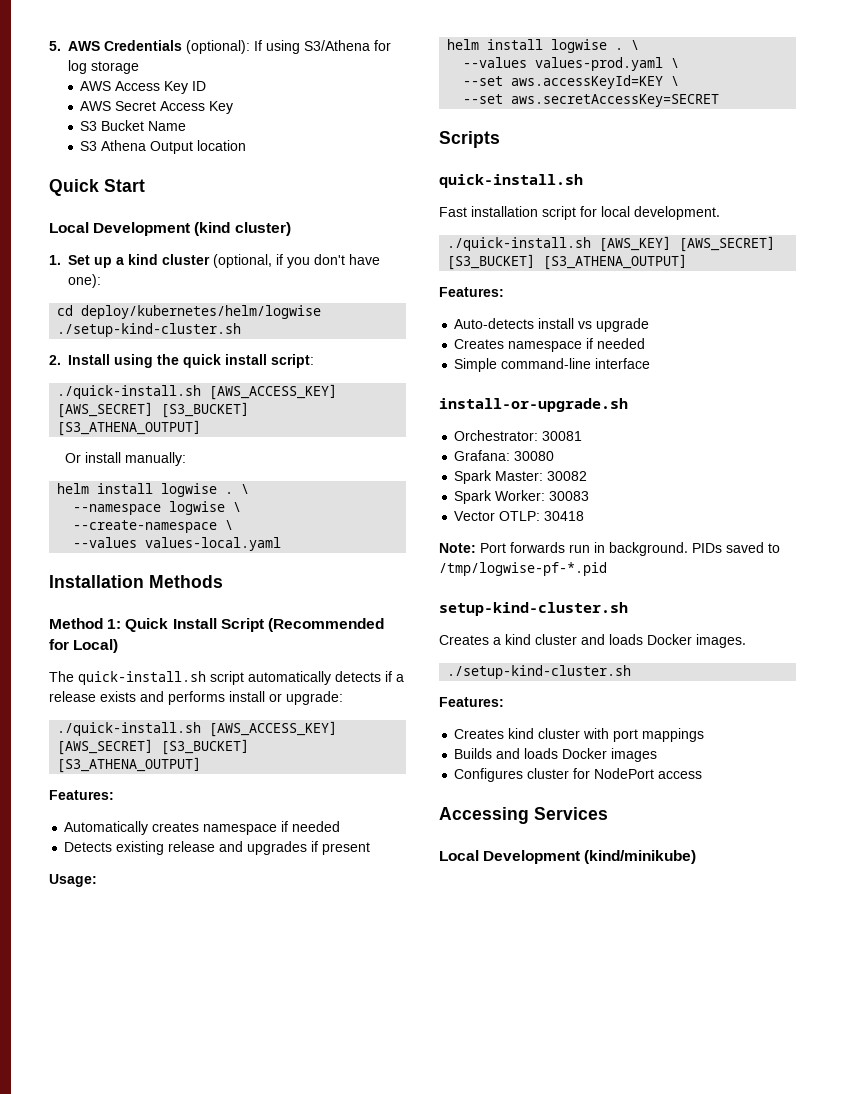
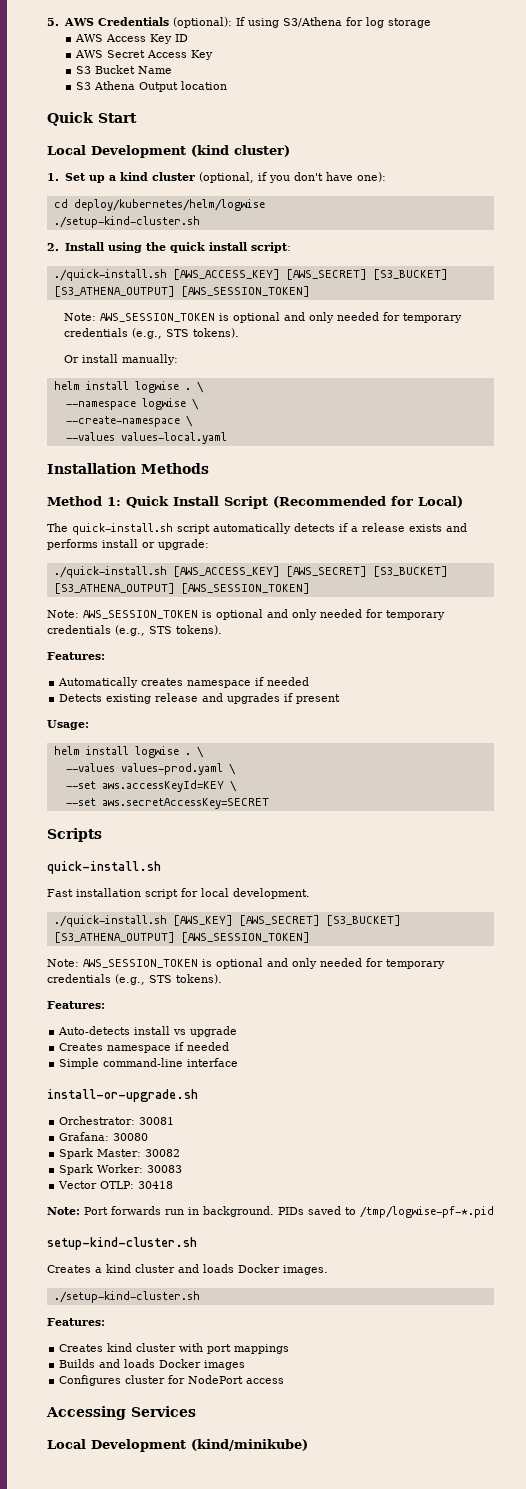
  2. Install using the quick install script:
- ./quick-install.sh [AWS_ACCESS_KEY] [AWS_SECRET] [S3_BUCKET] [S3_ATHENA_OUTPUT]
+ ./quick-install.sh [AWS_ACCESS_KEY] [AWS_SECRET] [S3_BUCKET] [S3_ATHENA_OUTPUT] [AWS_SESSION_TOKEN]
+ Note: AWS_SESSION_TOKEN is optional and only needed for temporary credentials (e.g., STS tokens).
  The quick-install.sh script automatically detects if a release exists and performs install or upgrade:
- ./quick-install.sh [AWS_ACCESS_KEY] [AWS_SECRET] [S3_BUCKET] [S3_ATHENA_OUTPUT]
+ ./quick-install.sh [AWS_ACCESS_KEY] [AWS_SECRET] [S3_BUCKET] [S3_ATHENA_OUTPUT] [AWS_SESSION_TOKEN]
+ Note: AWS_SESSION_TOKEN is optional and only needed for temporary credentials (e.g., STS tokens).
- ./quick-install.sh [AWS_KEY] [AWS_SECRET] [S3_BUCKET] [S3_ATHENA_OUTPUT]
+ ./quick-install.sh [AWS_KEY] [AWS_SECRET] [S3_BUCKET] [S3_ATHENA_OUTPUT] [AWS_SESSION_TOKEN]
+ Note: AWS_SESSION_TOKEN is optional and only needed for temporary credentials (e.g., STS tokens).

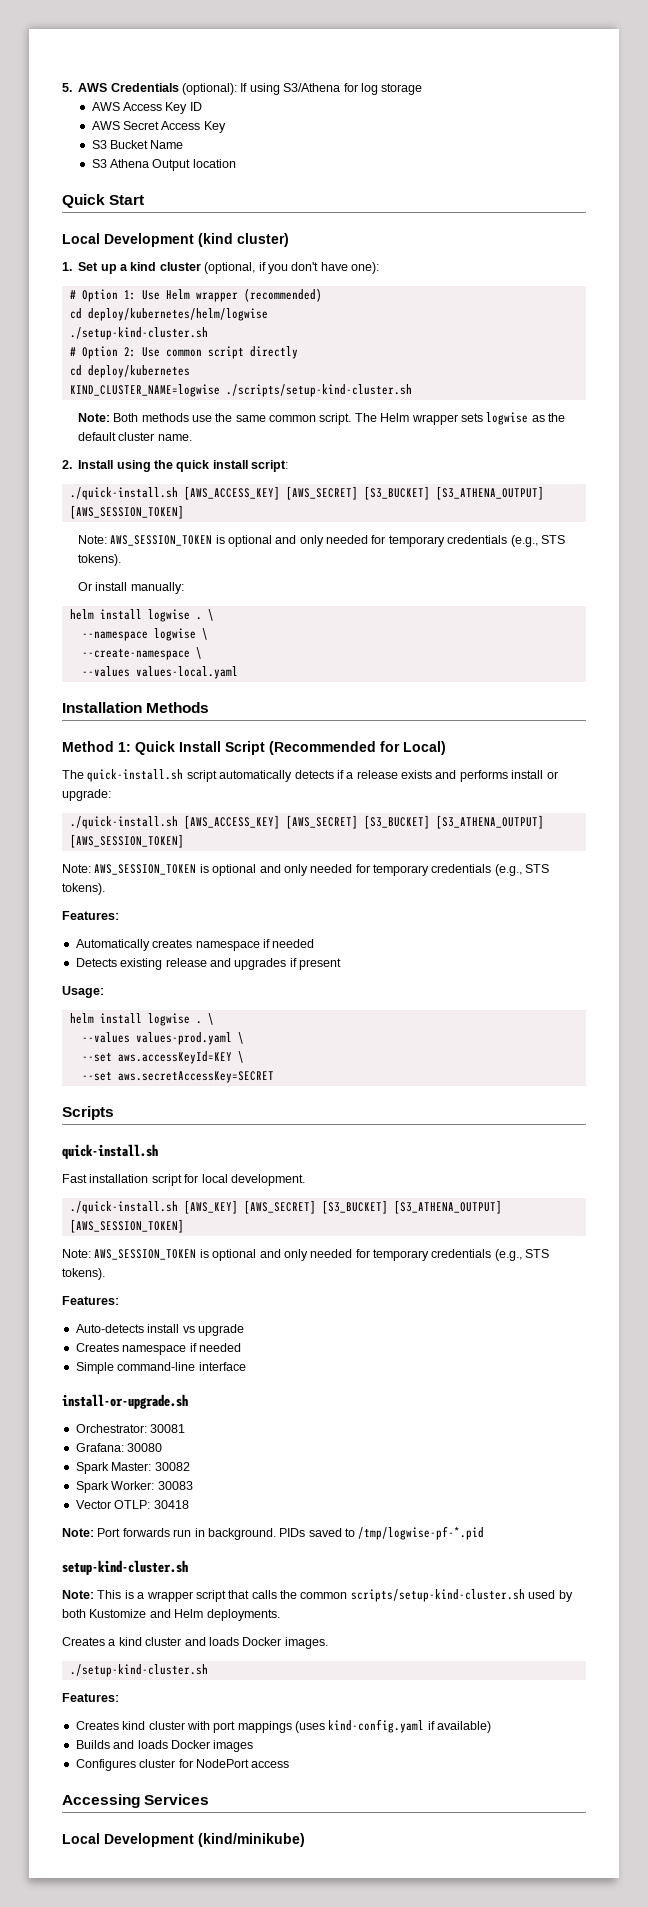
+ # Option 1: Use Helm wrapper (recommended)
  cd deploy/kubernetes/helm/logwise
  ./setup-kind-cluster.sh
+ # Option 2: Use common script directly
+ cd deploy/kubernetes
+ KIND_CLUSTER_NAME=logwise ./scripts/setup-kind-cluster.sh
+ Note: Both methods use the same common script. The Helm wrapper sets logwise as the default cluster name.
+ Note: This is a wrapper script that calls the common scripts/setup-kind-cluster.sh used by both Kustomize and Helm deployments.
- Creates kind cluster with port mappings
+ Creates kind cluster with port mappings (uses kind-config.yaml if available)

